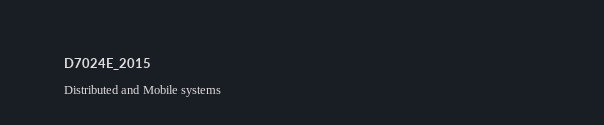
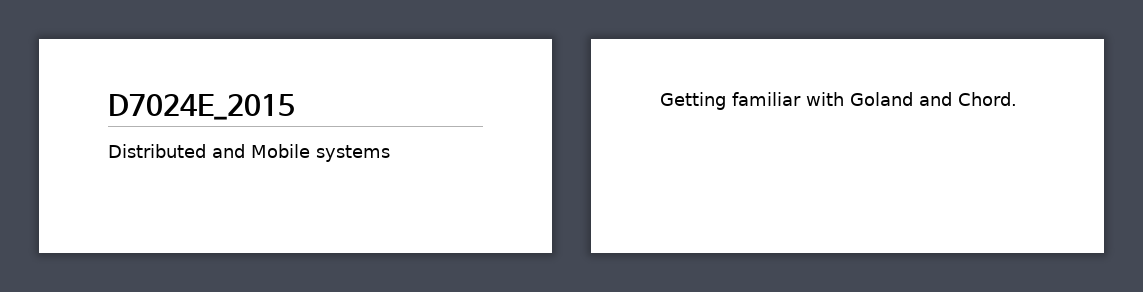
+ Getting familiar with Goland and Chord.

